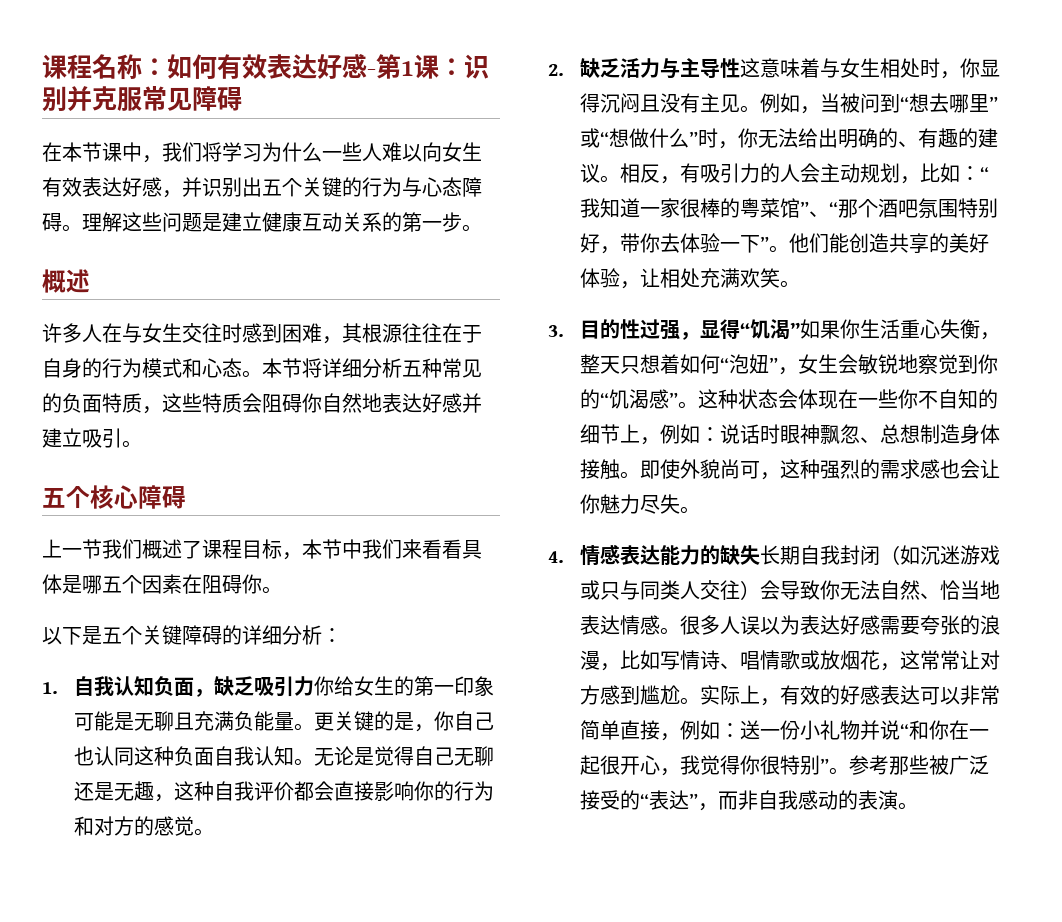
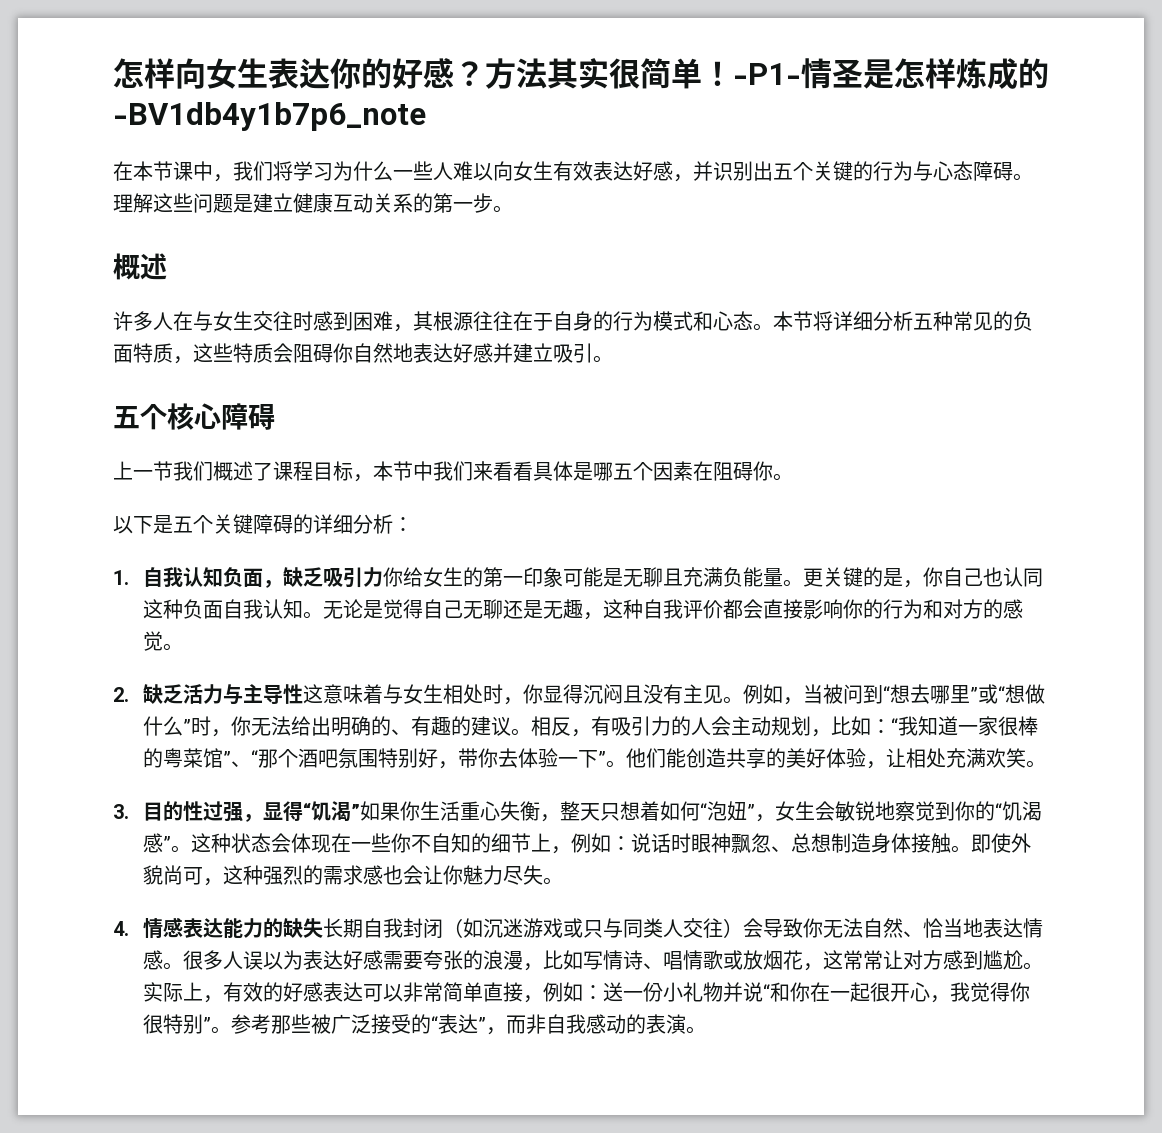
- 课程名称：如何有效表达好感-第1课：识别并克服常见障碍
+ 怎样向女生表达你的好感？方法其实很简单！-P1-情圣是怎样炼成的-BV1db4y1b7p6_note

